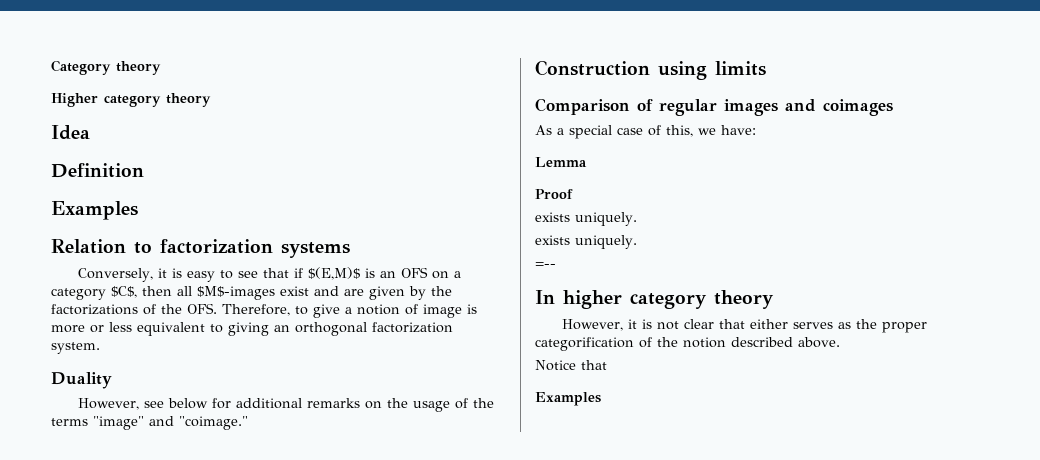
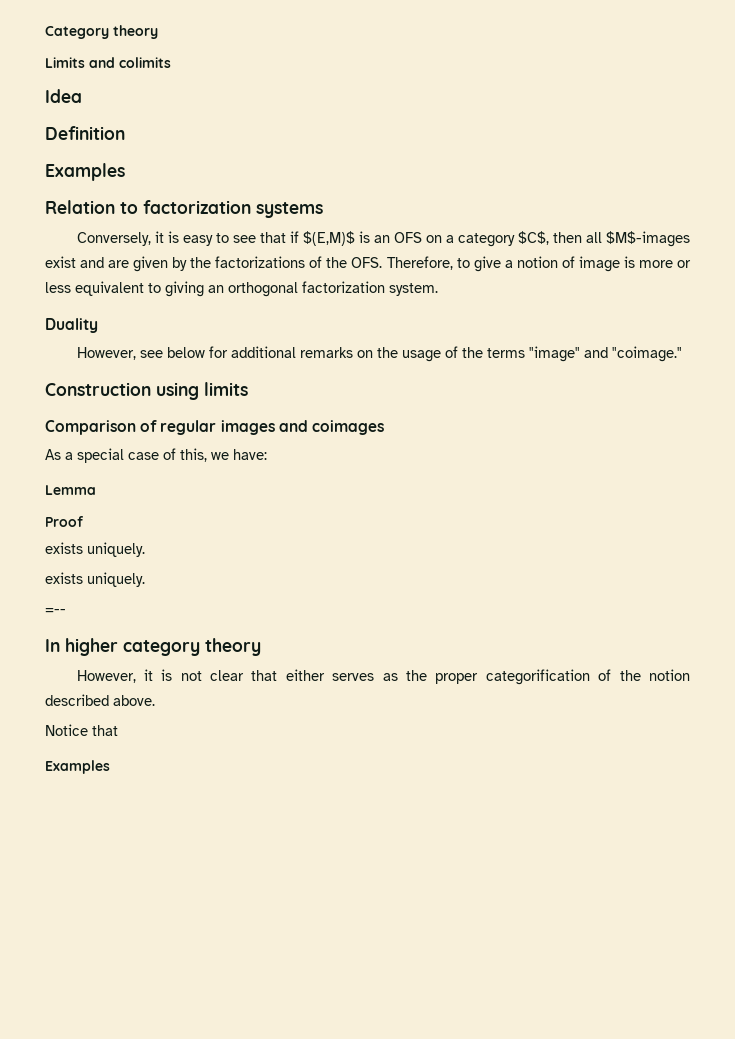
- Higher category theory
+ Limits and colimits

